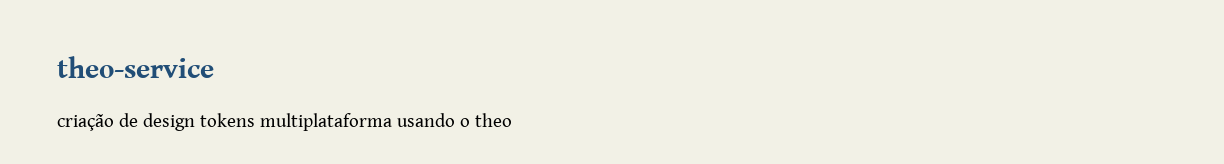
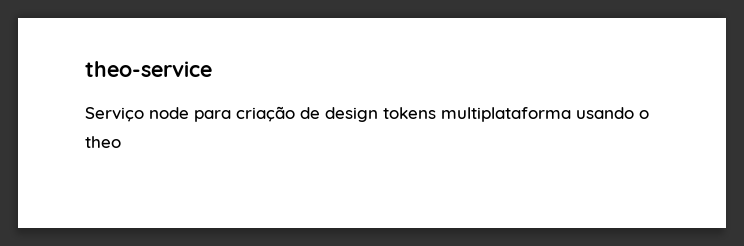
- criação de design tokens multiplataforma usando o theo
+ Serviço node para criação de design tokens multiplataforma usando o theo

